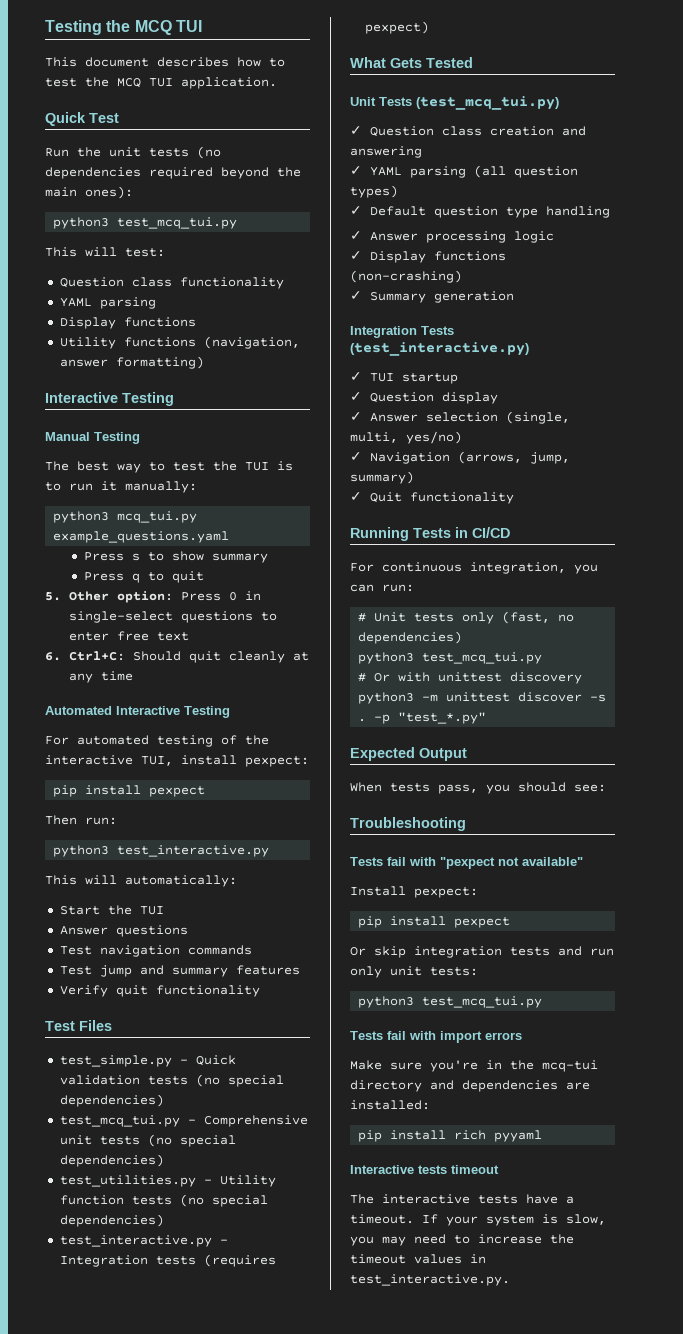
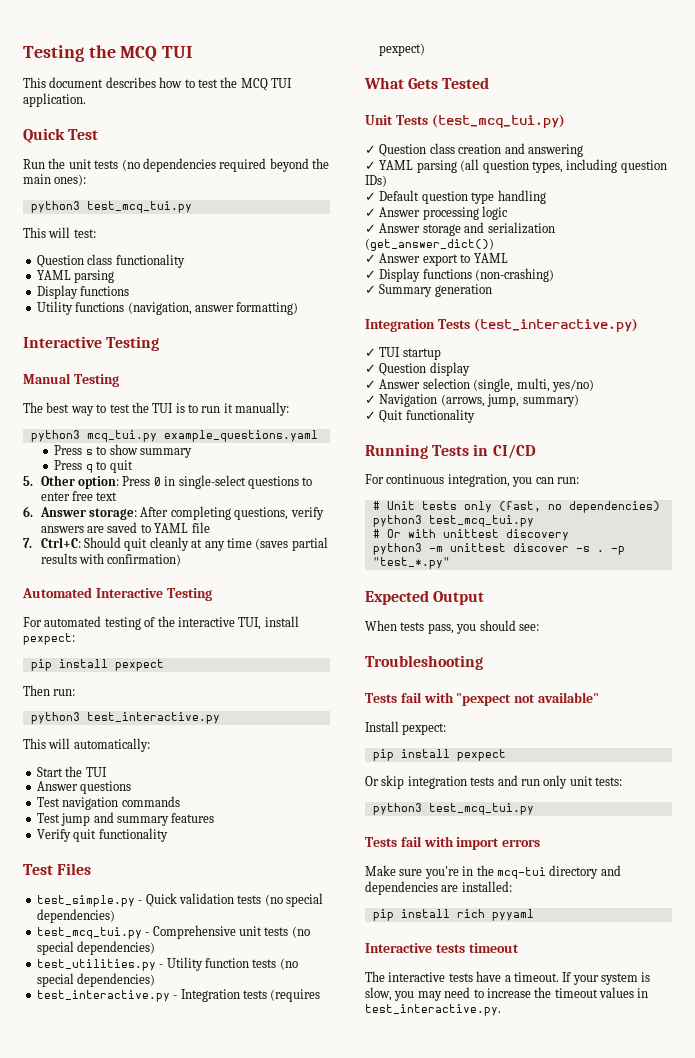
- 6. Ctrl+C: Should quit cleanly at any time
+ 6. Answer storage: After completing questions, verify answers are saved to YAML file
+ 7. Ctrl+C: Should quit cleanly at any time (saves partial results with confirmation)
- ✓ YAML parsing (all question types)
+ ✓ YAML parsing (all question types, including question IDs)
+ ✓ Answer storage and serialization (get_answer_dict())
+ ✓ Answer export to YAML

